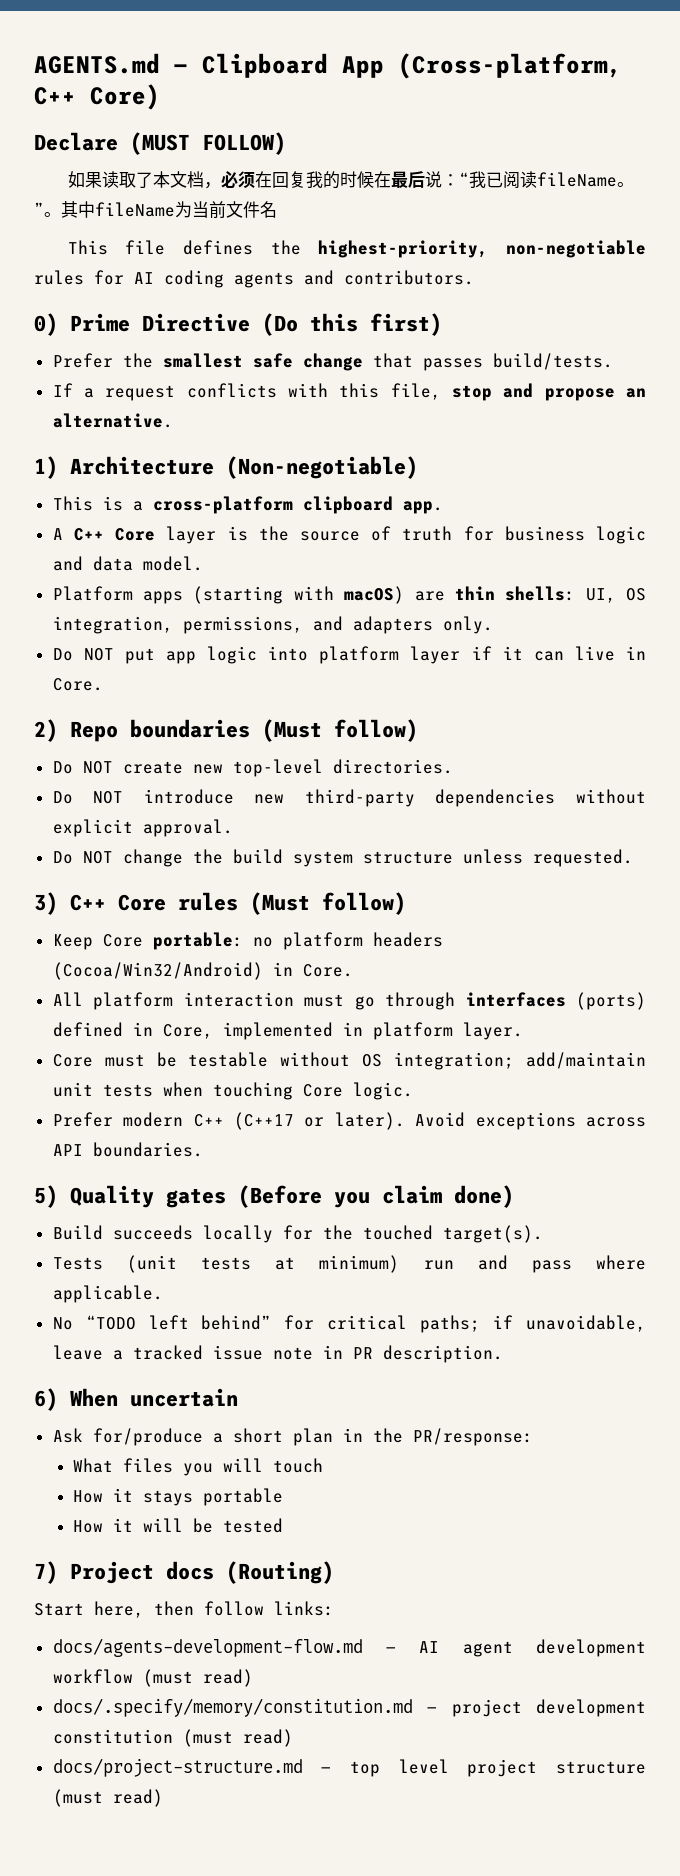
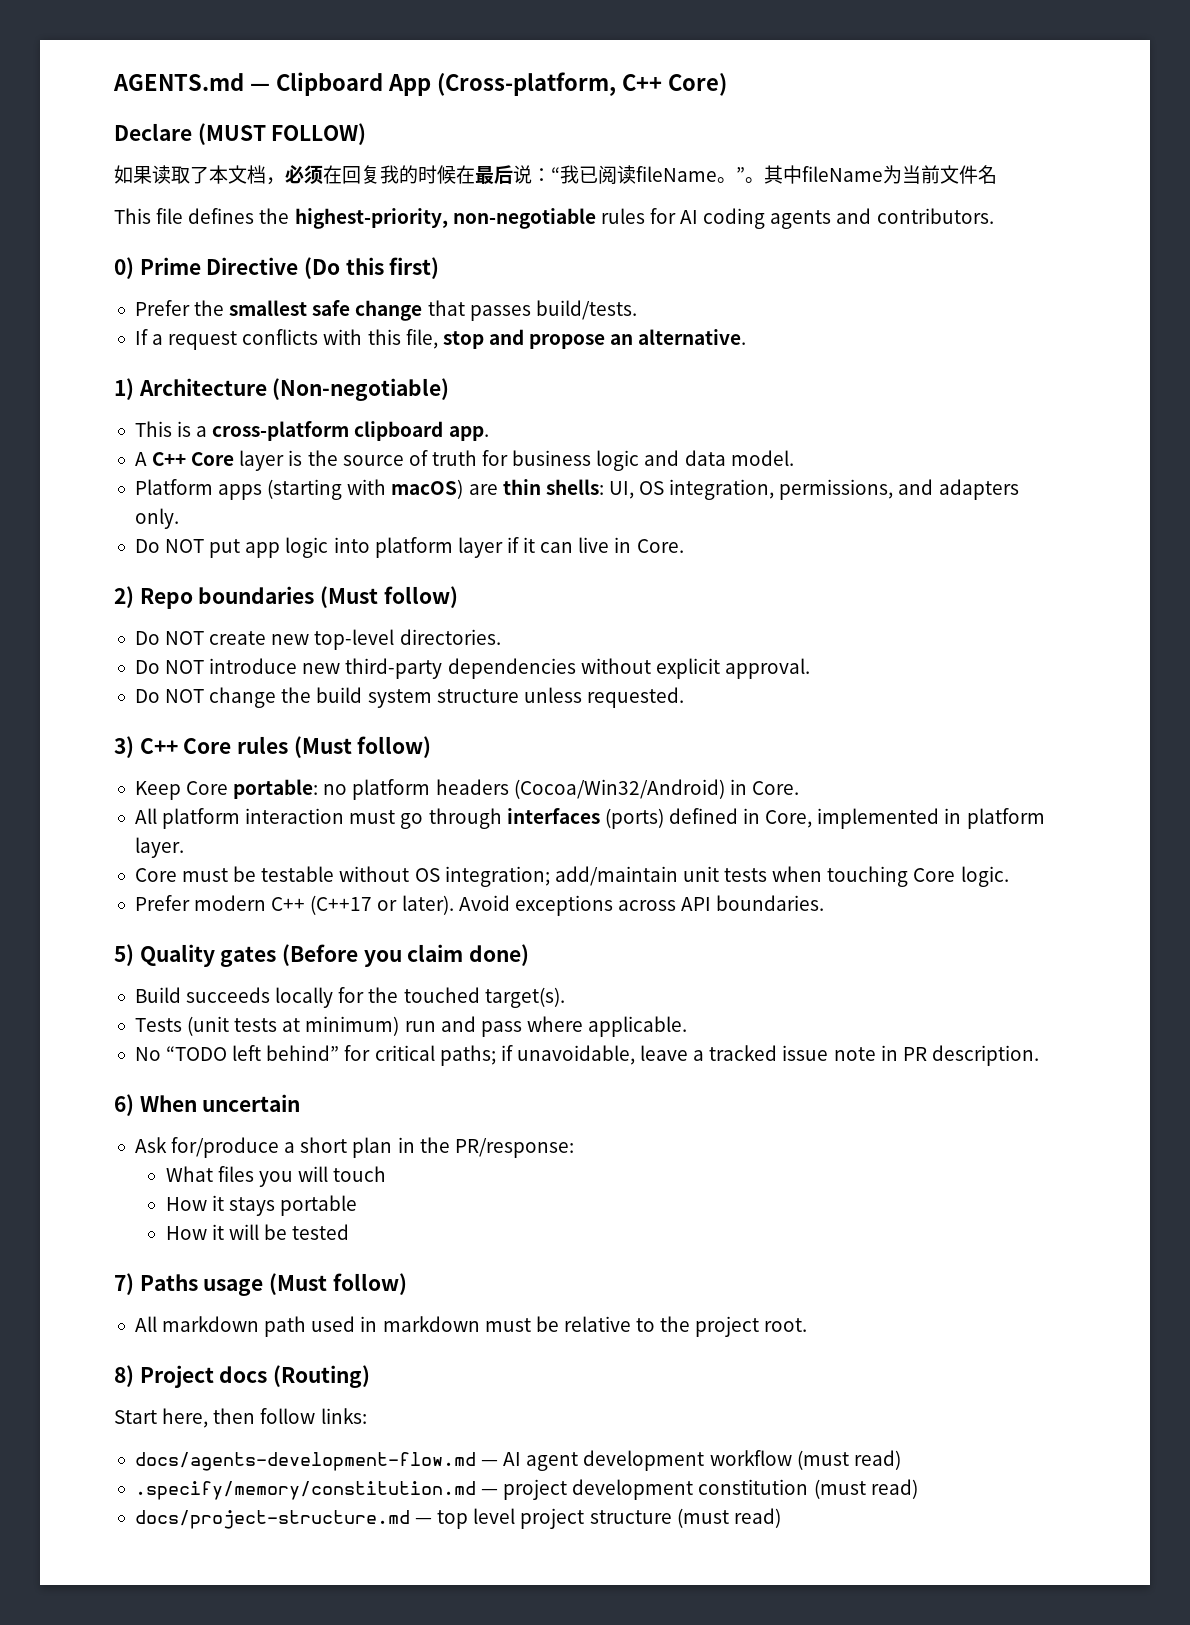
- 7) Project docs (Routing)
+ 7) Paths usage (Must follow)
+ All markdown path used in markdown must be relative to the project root.
+ 8) Project docs (Routing)
- docs/.specify/memory/constitution.md — project development constitution (must read)
+ .specify/memory/constitution.md — project development constitution (must read)

